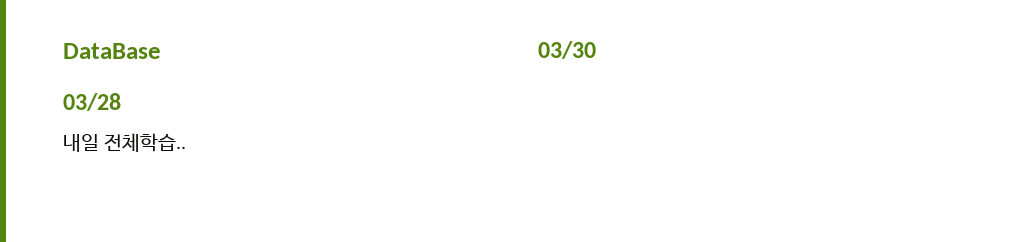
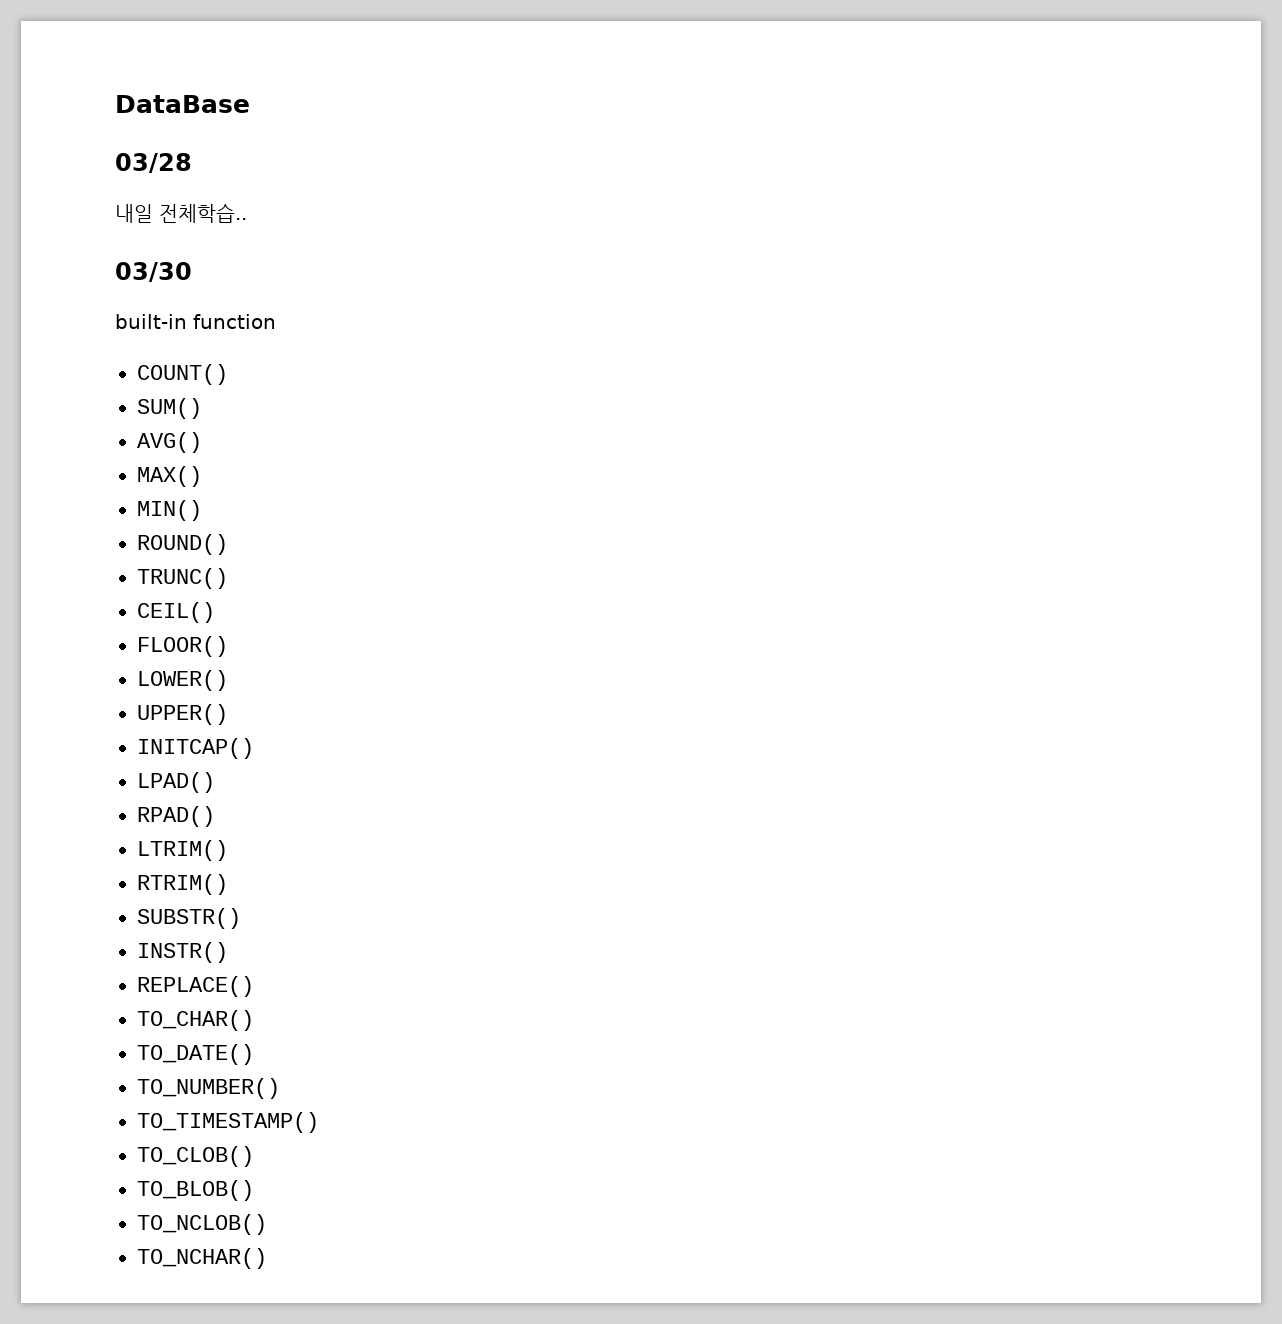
+ built-in function
+ COUNT()
+ SUM()
+ AVG()
+ MAX()
+ MIN()
+ ROUND()
+ TRUNC()
+ CEIL()
+ FLOOR()
+ LOWER()
+ UPPER()
+ INITCAP()
+ LPAD()
+ RPAD()
+ LTRIM()
+ RTRIM()
+ SUBSTR()
+ INSTR()
+ REPLACE()
+ TO_CHAR()
+ TO_DATE()
+ TO_NUMBER()
+ TO_TIMESTAMP()
+ TO_CLOB()
+ TO_BLOB()
+ TO_NCLOB()
+ TO_NCHAR()

